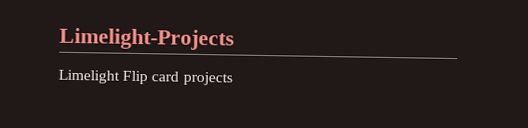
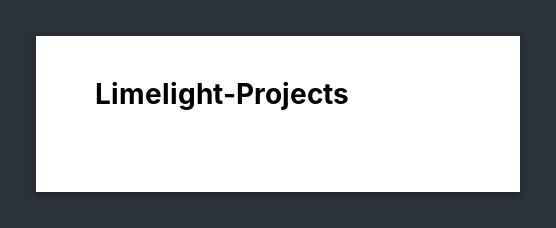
- Limelight Flip card projects

